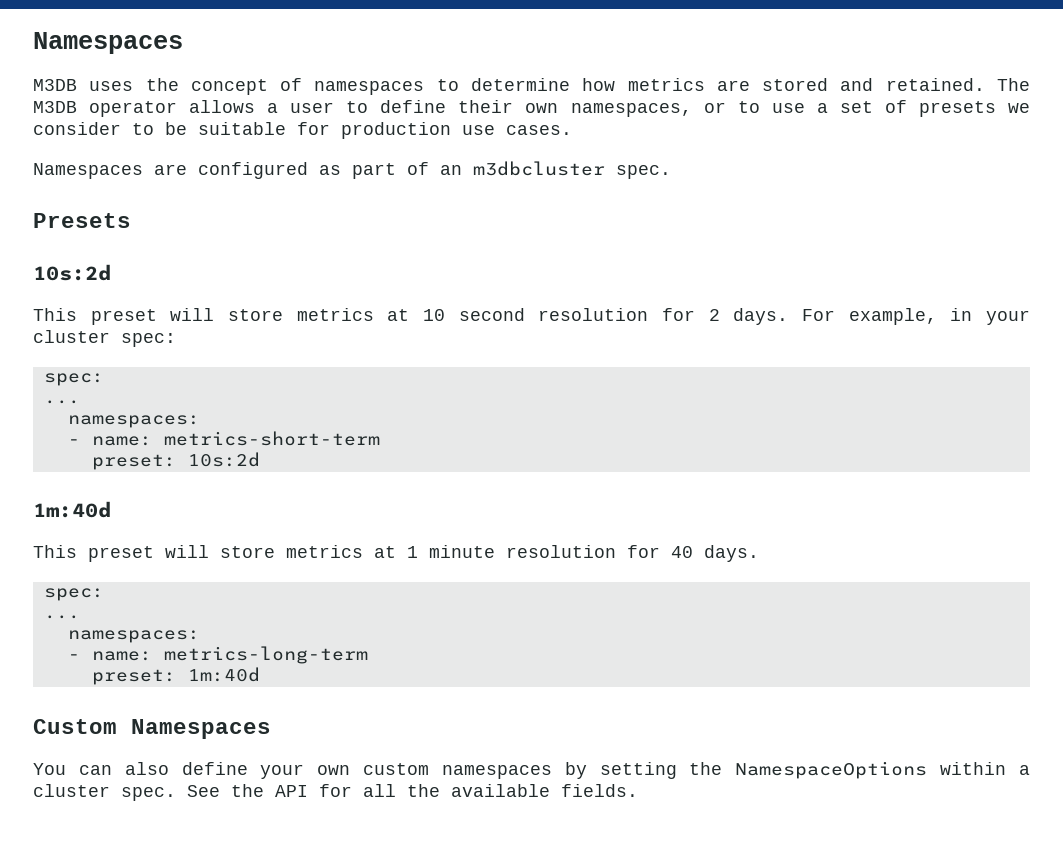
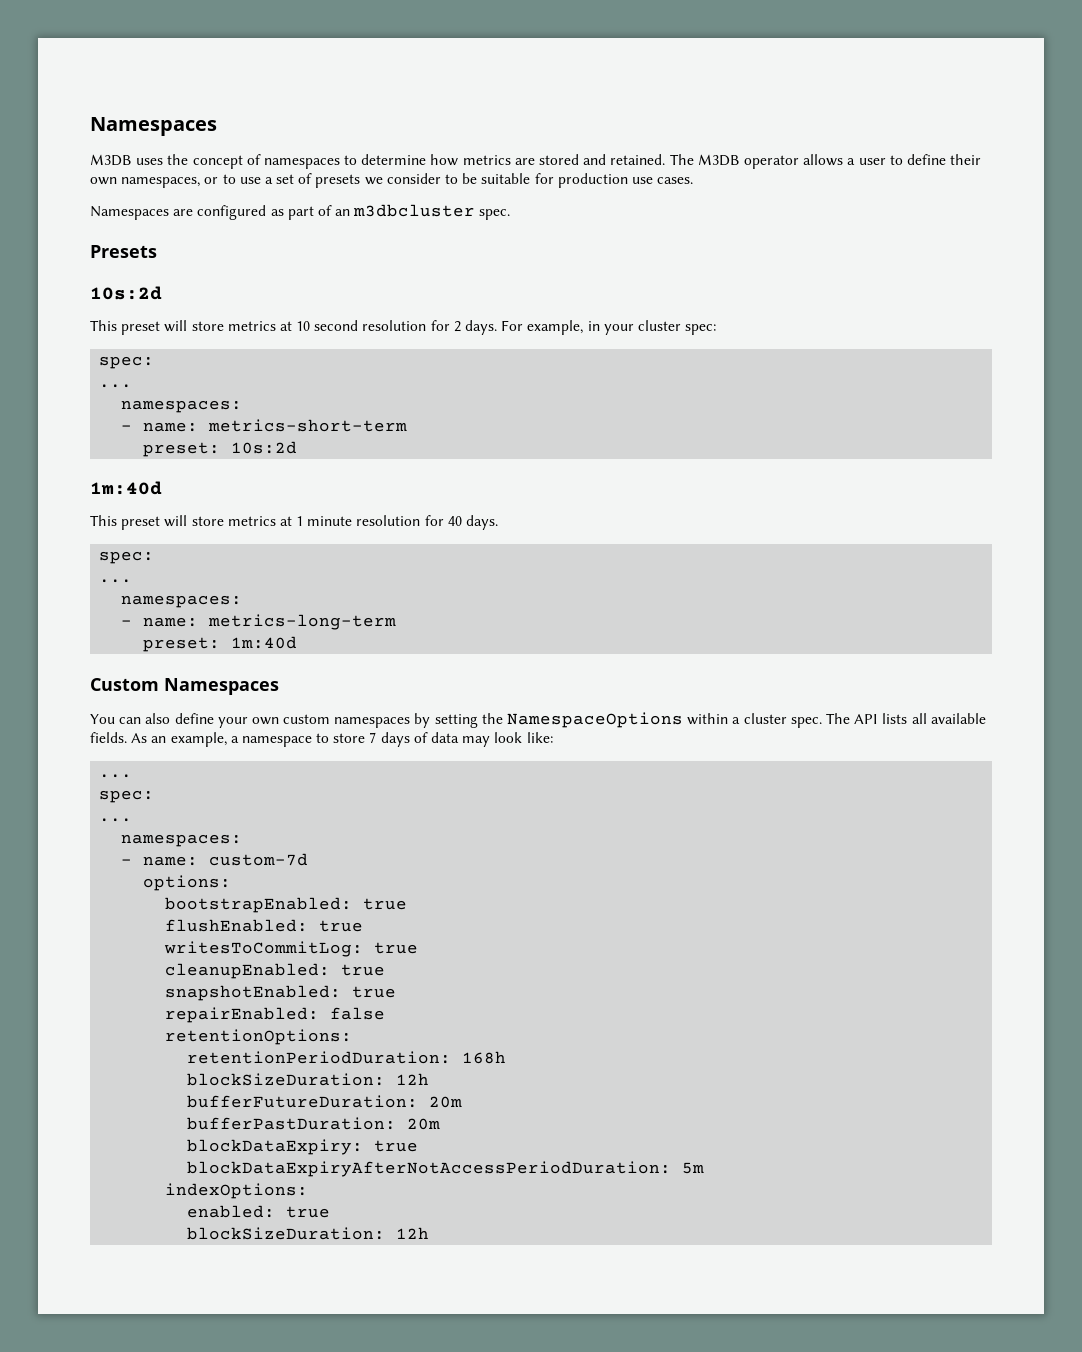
- See the API for all the available fields.
+ The API lists all available fields. As an example, a namespace to store 7 days of data may look like:
+ ...
+ spec:
+ ...
+ namespaces:
+ - name: custom-7d
+ options:
+ bootstrapEnabled: true
+ flushEnabled: true
+ writesToCommitLog: true
+ cleanupEnabled: true
+ snapshotEnabled: true
+ repairEnabled: false
+ retentionOptions:
+ retentionPeriodDuration: 168h
+ blockSizeDuration: 12h
+ bufferFutureDuration: 20m
+ bufferPastDuration: 20m
+ blockDataExpiry: true
+ blockDataExpiryAfterNotAccessPeriodDuration: 5m
+ indexOptions:
+ enabled: true
+ blockSizeDuration: 12h

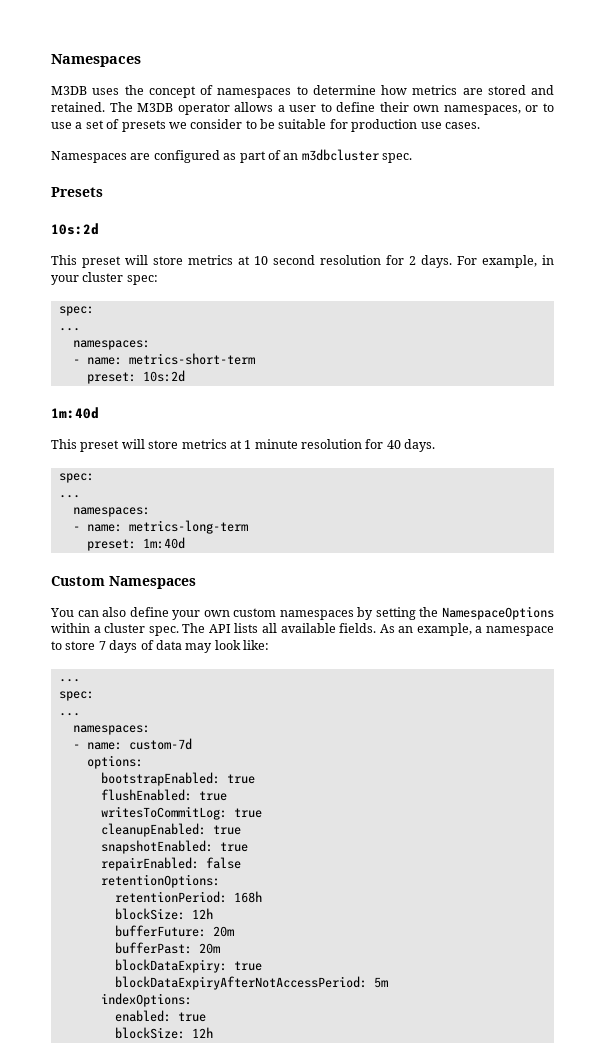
- retentionPeriodDuration: 168h
- blockSizeDuration: 12h
+ retentionPeriod: 168h
+ blockSize: 12h
- bufferFutureDuration: 20m
- bufferPastDuration: 20m
+ bufferFuture: 20m
+ bufferPast: 20m
- blockDataExpiryAfterNotAccessPeriodDuration: 5m
+ blockDataExpiryAfterNotAccessPeriod: 5m
  enabled: true
- blockSizeDuration: 12h
+ blockSize: 12h

